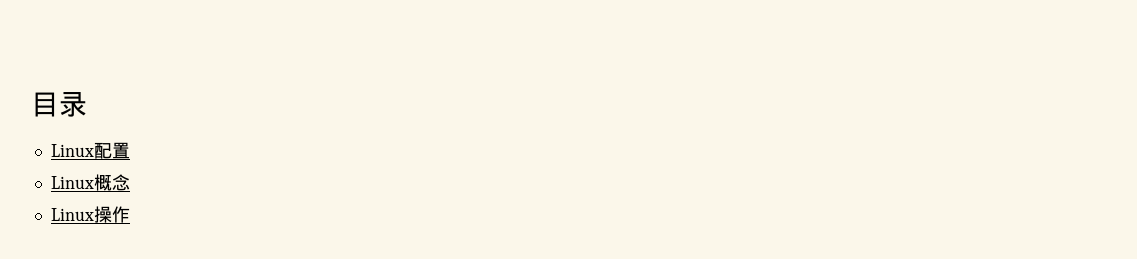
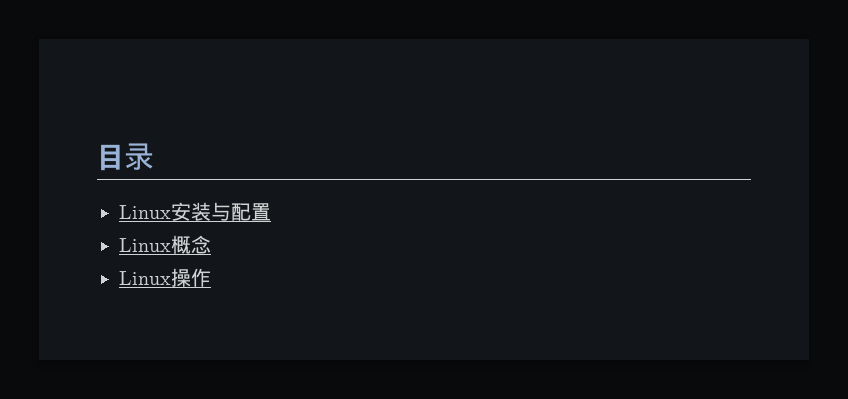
- Linux配置
+ Linux安装与配置

